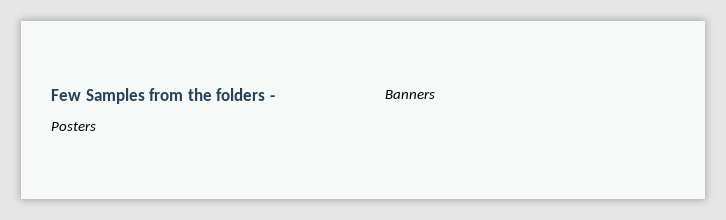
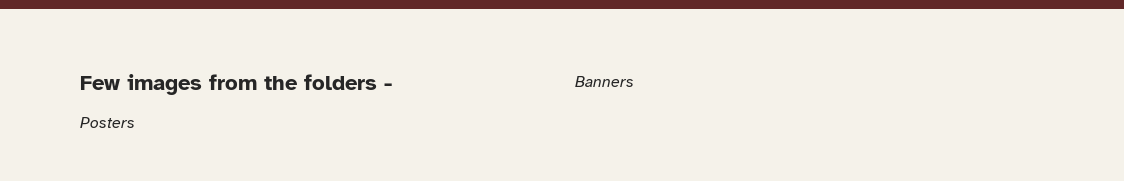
- Few Samples from the folders -
+ Few images from the folders -

